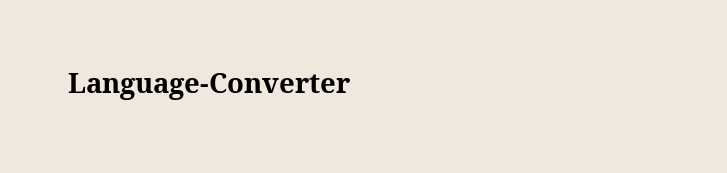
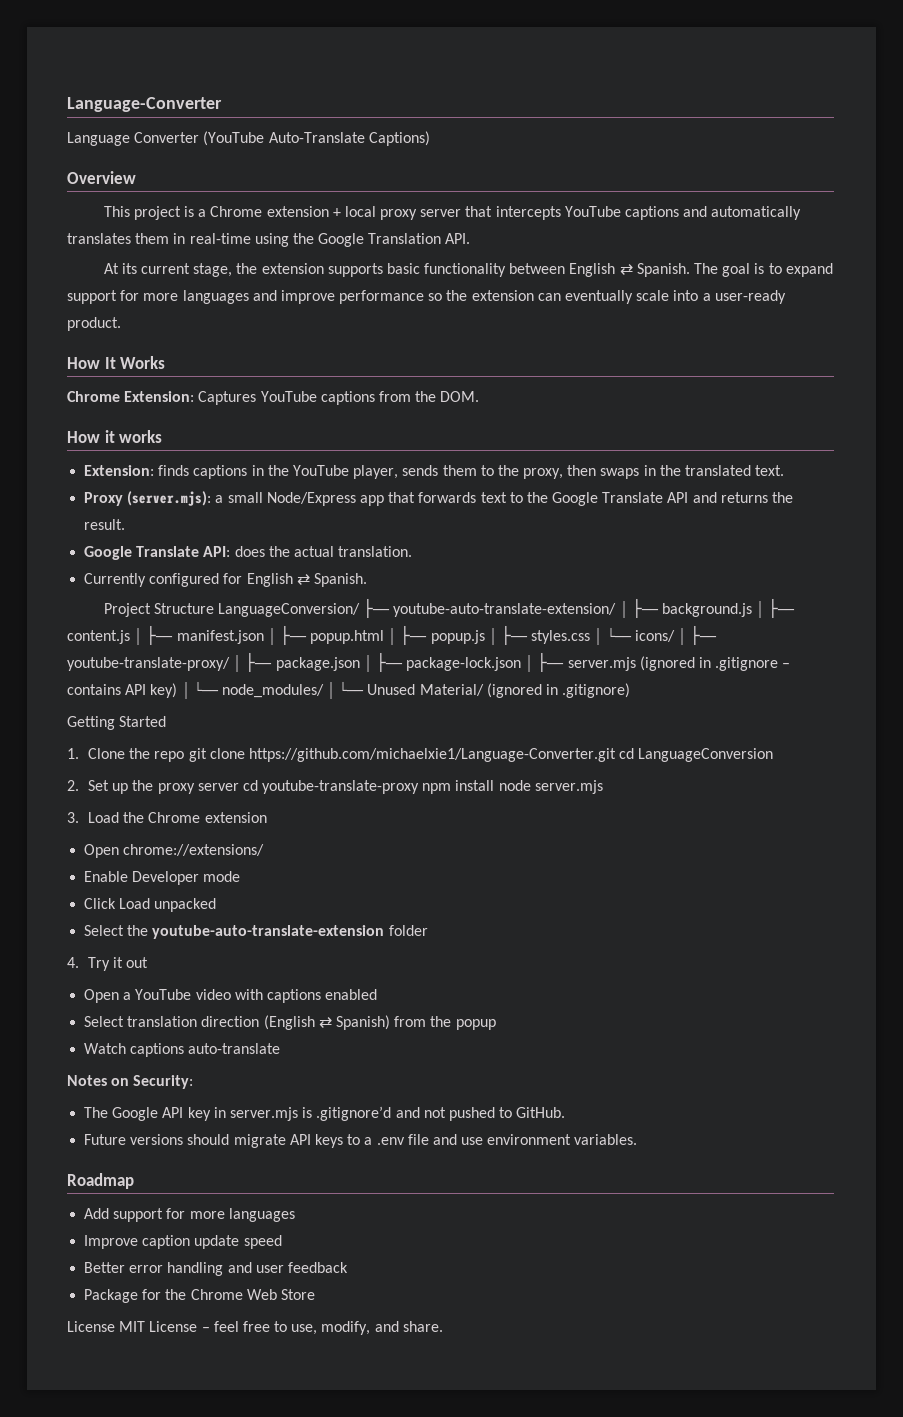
+ Language Converter (YouTube Auto-Translate Captions)
+ Overview
+ This project is a Chrome extension + local proxy server that intercepts YouTube captions and automatically translates them in real-time using the Google Translation API.
+ At its current stage, the extension supports basic functionality between English ⇄ Spanish. The goal is to expand support for more languages and improve performance so the extension can eventually scale into a user-ready product.
+ How It Works
+ Chrome Extension: Captures YouTube captions from the DOM.
+ How it works
+ Extension: finds captions in the YouTube player, sends them to the proxy, then swaps in the translated text.
+ Proxy (server.mjs): a small Node/Express app that forwards text to the Google Translate API and returns the result.
+ Google Translate API: does the actual translation.
+ Currently configured for English ⇄ Spanish.
+ Project Structure LanguageConversion/ ├── youtube-auto-translate-extension/ │ ├── background.js │ ├── content.js │ ├── manifest.json │ ├── popup.html │ ├── popup.js │ ├── styles.css │ └── icons/ │ ├── youtube-translate-proxy/ │ ├── package.json │ ├── package-lock.json │ ├── server.mjs (ignored in .gitignore – contains API key) │ └── node_modules/ │ └── Unused Material/ (ignored in .gitignore)
+ Getting Started
+ 1. Clone the repo git clone https://github.com/michaelxie1/Language-Converter.git cd LanguageConversion
+ 2. Set up the proxy server cd youtube-translate-proxy npm install node server.mjs
+ 3. Load the Chrome extension
+ Open chrome://extensions/
+ Enable Developer mode
+ Click Load unpacked
+ Select the youtube-auto-translate-extension folder
+ 4. Try it out
+ Open a YouTube video with captions enabled
+ Select translation direction (English ⇄ Spanish) from the popup
+ Watch captions auto-translate
+ Notes on Security:
+ The Google API key in server.mjs is .gitignore’d and not pushed to GitHub.
+ Future versions should migrate API keys to a .env file and use environment variables.
+ Roadmap
+ Add support for more languages
+ Improve caption update speed
+ Better error handling and user feedback
+ Package for the Chrome Web Store
+ License MIT License – feel free to use, modify, and share.

